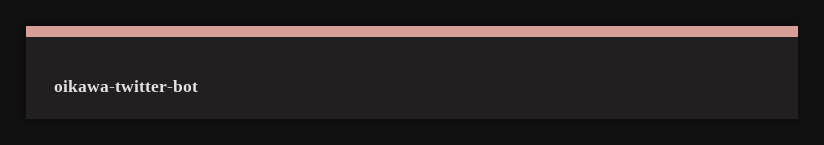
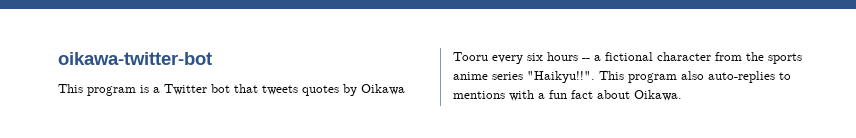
+ This program is a Twitter bot that tweets quotes by Oikawa Tooru every six hours -- a fictional character from the sports anime series "Haikyu!!". This program also auto-replies to mentions with a fun fact about Oikawa.

